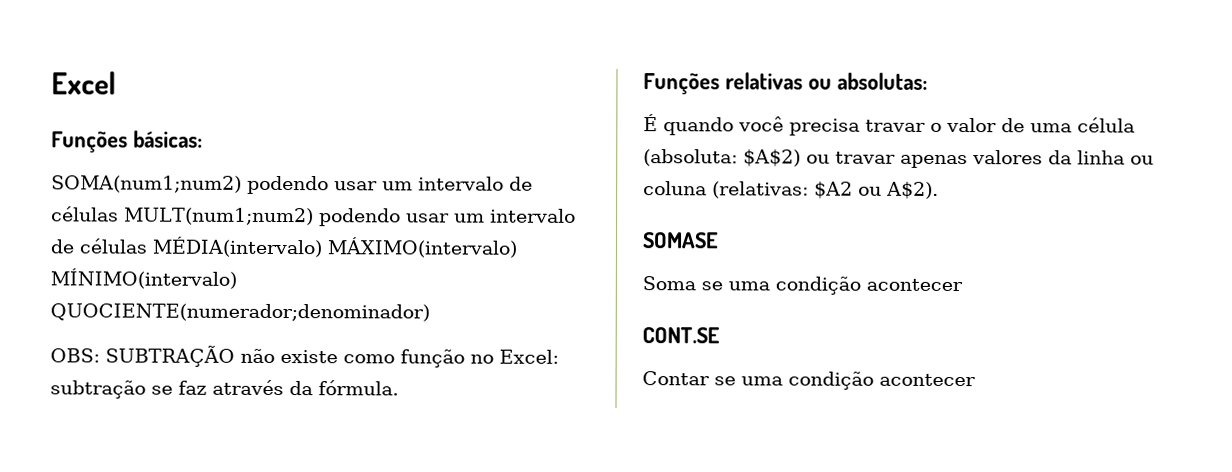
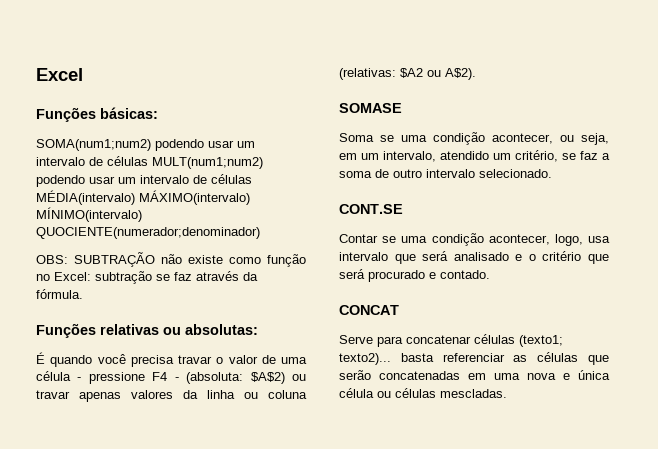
- É quando você precisa travar o valor de uma célula (absoluta: $A$2) ou travar apenas valores da linha ou coluna (relativas: $A2 ou A$2).
+ É quando você precisa travar o valor de uma célula - pressione F4 - (absoluta: $A$2) ou travar apenas valores da linha ou coluna (relativas: $A2 ou A$2).
- Soma se uma condição acontecer
+ Soma se uma condição acontecer, ou seja, em um intervalo, atendido um critério, se faz a soma de outro intervalo selecionado.
- Contar se uma condição acontecer
+ Contar se uma condição acontecer, logo, usa intervalo que será analisado e o critério que será procurado e contado.
+ CONCAT
+ Serve para concatenar células (texto1; texto2)... basta referenciar as células que serão concatenadas em uma nova e única célula ou células mescladas.

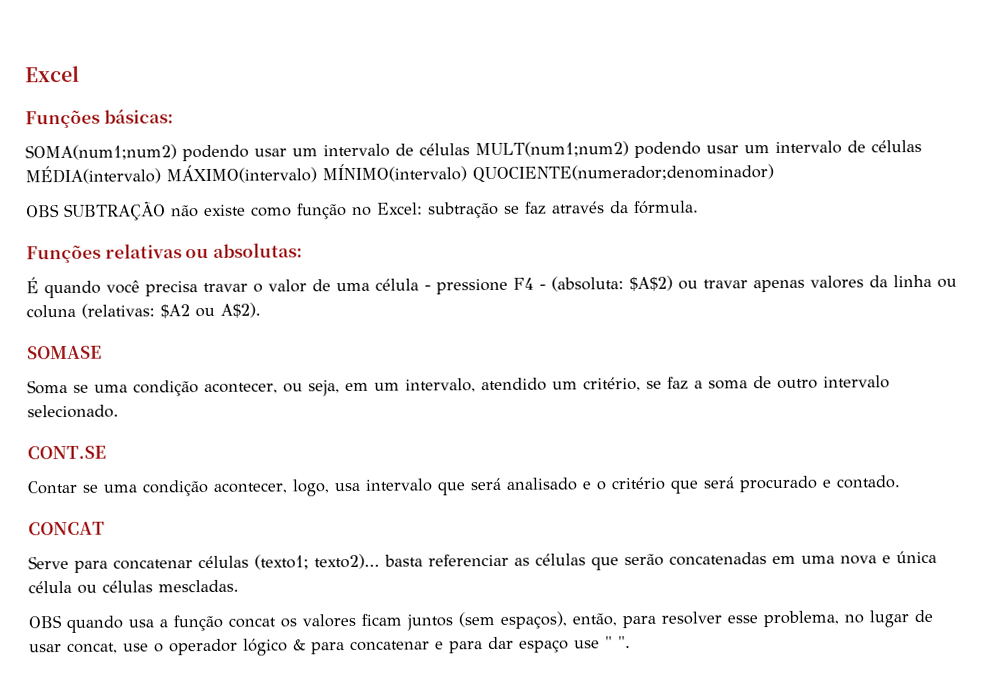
- OBS: SUBTRAÇÃO não existe como função no Excel: subtração se faz através da fórmula.
+ OBS SUBTRAÇÃO não existe como função no Excel: subtração se faz através da fórmula.
+ OBS quando usa a função concat os valores ficam juntos (sem espaços), então, para resolver esse problema, no lugar de usar concat, use o operador lógico & para concatenar e para dar espaço use " ".

